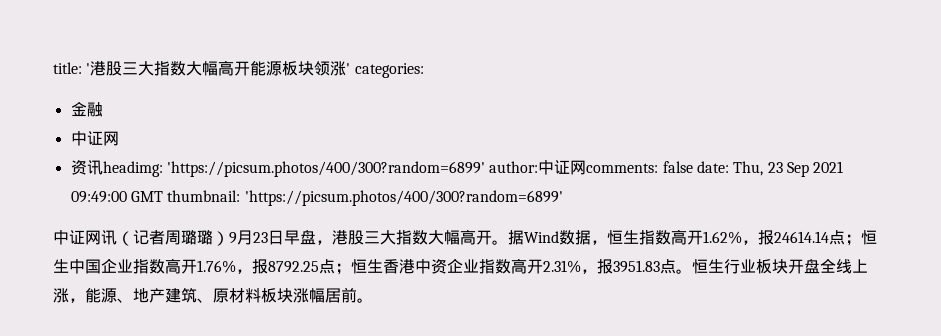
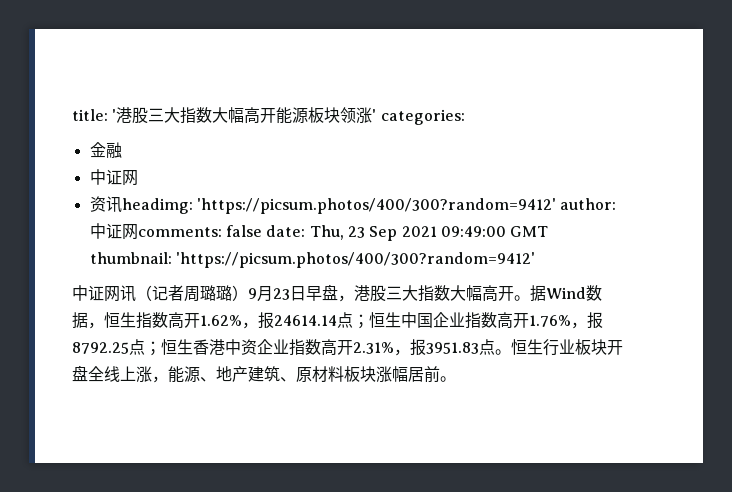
- 资讯headimg: 'https://picsum.photos/400/300?random=6899' author:中证网comments: false date: Thu, 23 Sep 2021 09:49:00 GMT thumbnail: 'https://picsum.photos/400/300?random=6899'
+ 资讯headimg: 'https://picsum.photos/400/300?random=9412' author:中证网comments: false date: Thu, 23 Sep 2021 09:49:00 GMT thumbnail: 'https://picsum.photos/400/300?random=9412'

